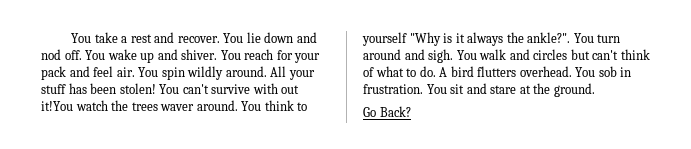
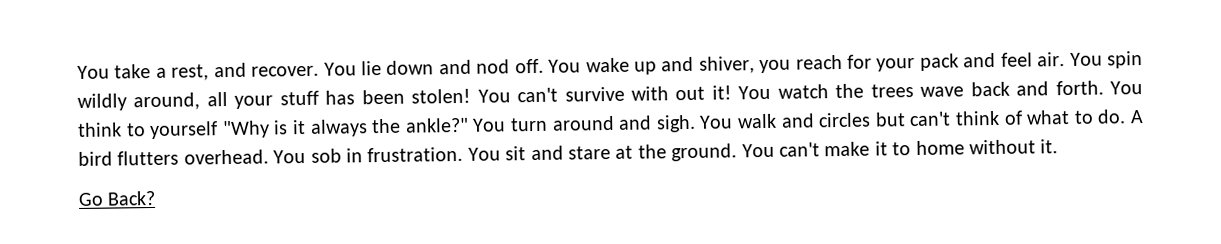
- You take a rest and recover.
+ You take a rest, and recover.
- You wake up and shiver. You reach for your pack and feel air.
+ You wake up and shiver, you reach for your pack and feel air.
- You spin wildly around. All your stuff has been stolen!
+ You spin wildly around, all your stuff has been stolen!
- You can't survive with out it!You watch the trees waver around.
+ You can't survive with out it! You watch the trees wave back and forth.
- You think to yourself "Why is it always the ankle?".
+ You think to yourself "Why is it always the ankle?"
+ You can't make it to home without it.

